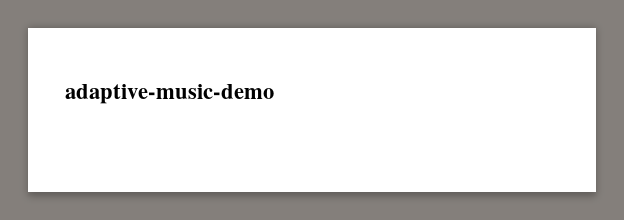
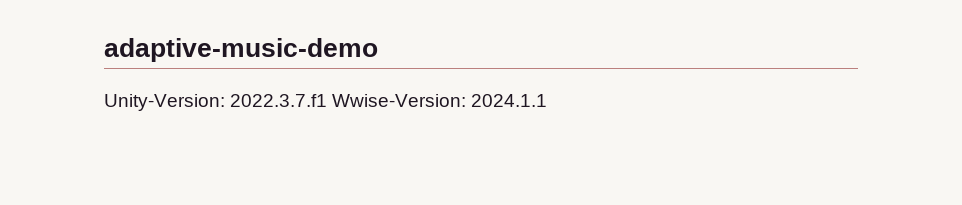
+ Unity-Version: 2022.3.7.f1 Wwise-Version: 2024.1.1

